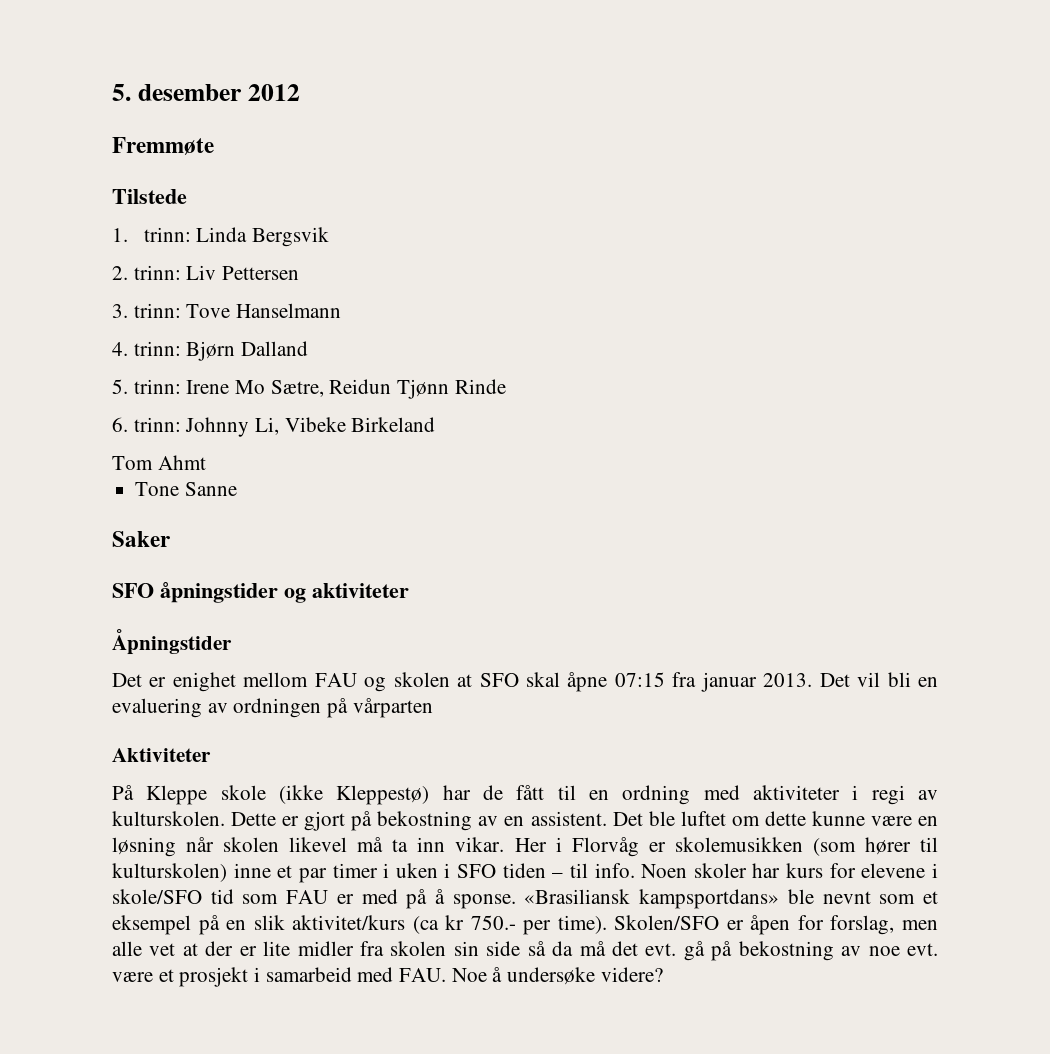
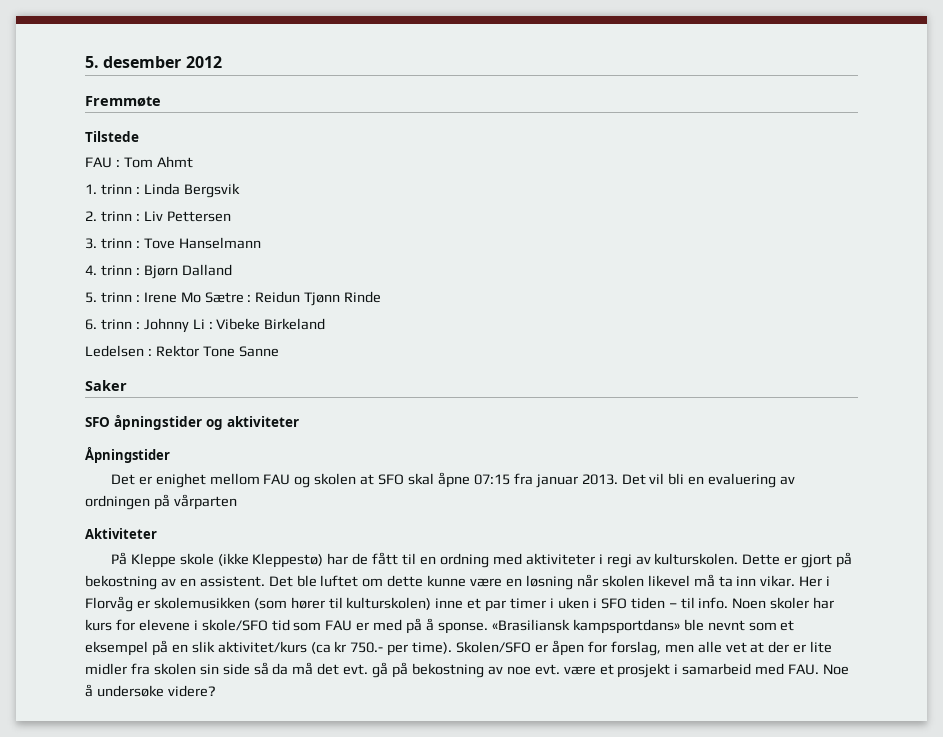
- 1. trinn: Linda Bergsvik
+ FAU : Tom Ahmt
+ 1. trinn : Linda Bergsvik
- 2. trinn: Liv Pettersen
+ 2. trinn : Liv Pettersen
- 3. trinn: Tove Hanselmann
+ 3. trinn : Tove Hanselmann
- 4. trinn: Bjørn Dalland
+ 4. trinn : Bjørn Dalland
- 5. trinn: Irene Mo Sætre, Reidun Tjønn Rinde
+ 5. trinn : Irene Mo Sætre : Reidun Tjønn Rinde
- 6. trinn: Johnny Li, Vibeke Birkeland
+ 6. trinn : Johnny Li : Vibeke Birkeland
- Tom Ahmt
- Tone Sanne
+ Ledelsen : Rektor Tone Sanne

